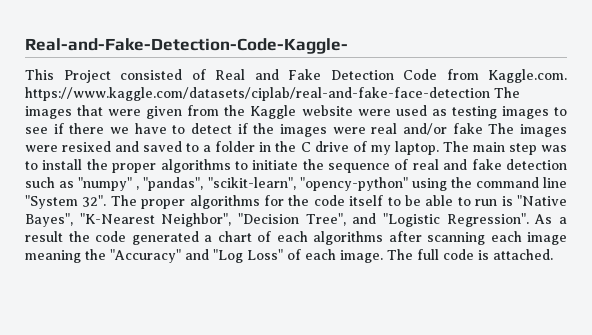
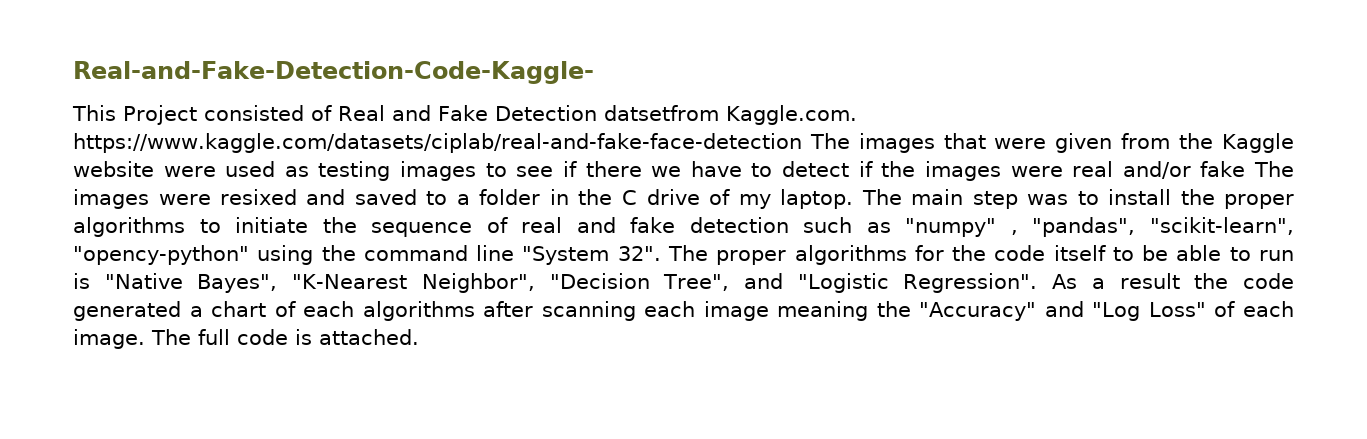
- This Project consisted of Real and Fake Detection Code from Kaggle.com. https://www.kaggle.com/datasets/ciplab/real-and-fake-face-detection The images that were given from the Kaggle website were used as testing images to see if there we have to detect if the images were real and/or fake The images were resixed and saved to a folder in the C drive of my laptop.
+ This Project consisted of Real and Fake Detection datsetfrom Kaggle.com. https://www.kaggle.com/datasets/ciplab/real-and-fake-face-detection The images that were given from the Kaggle website were used as testing images to see if there we have to detect if the images were real and/or fake The images were resixed and saved to a folder in the C drive of my laptop.

